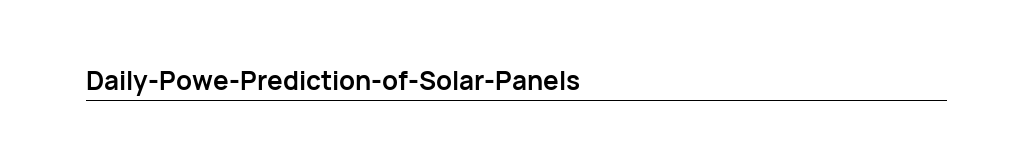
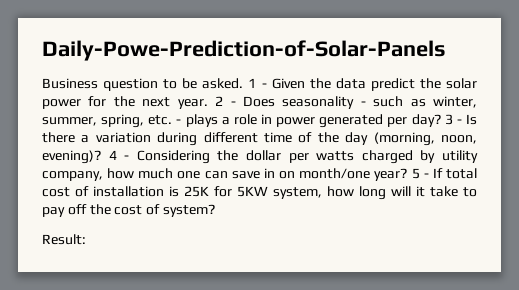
+ Business question to be asked. 1 - Given the data predict the solar power for the next year. 2 - Does seasonality - such as winter, summer, spring, etc. - plays a role in power generated per day? 3 - Is there a variation during different time of the day (morning, noon, evening)? 4 - Considering the dollar per watts charged by utility company, how much one can save in on month/one year? 5 - If total cost of installation is 25K for 5KW system, how long will it take to pay off the cost of system?
+ Result:

